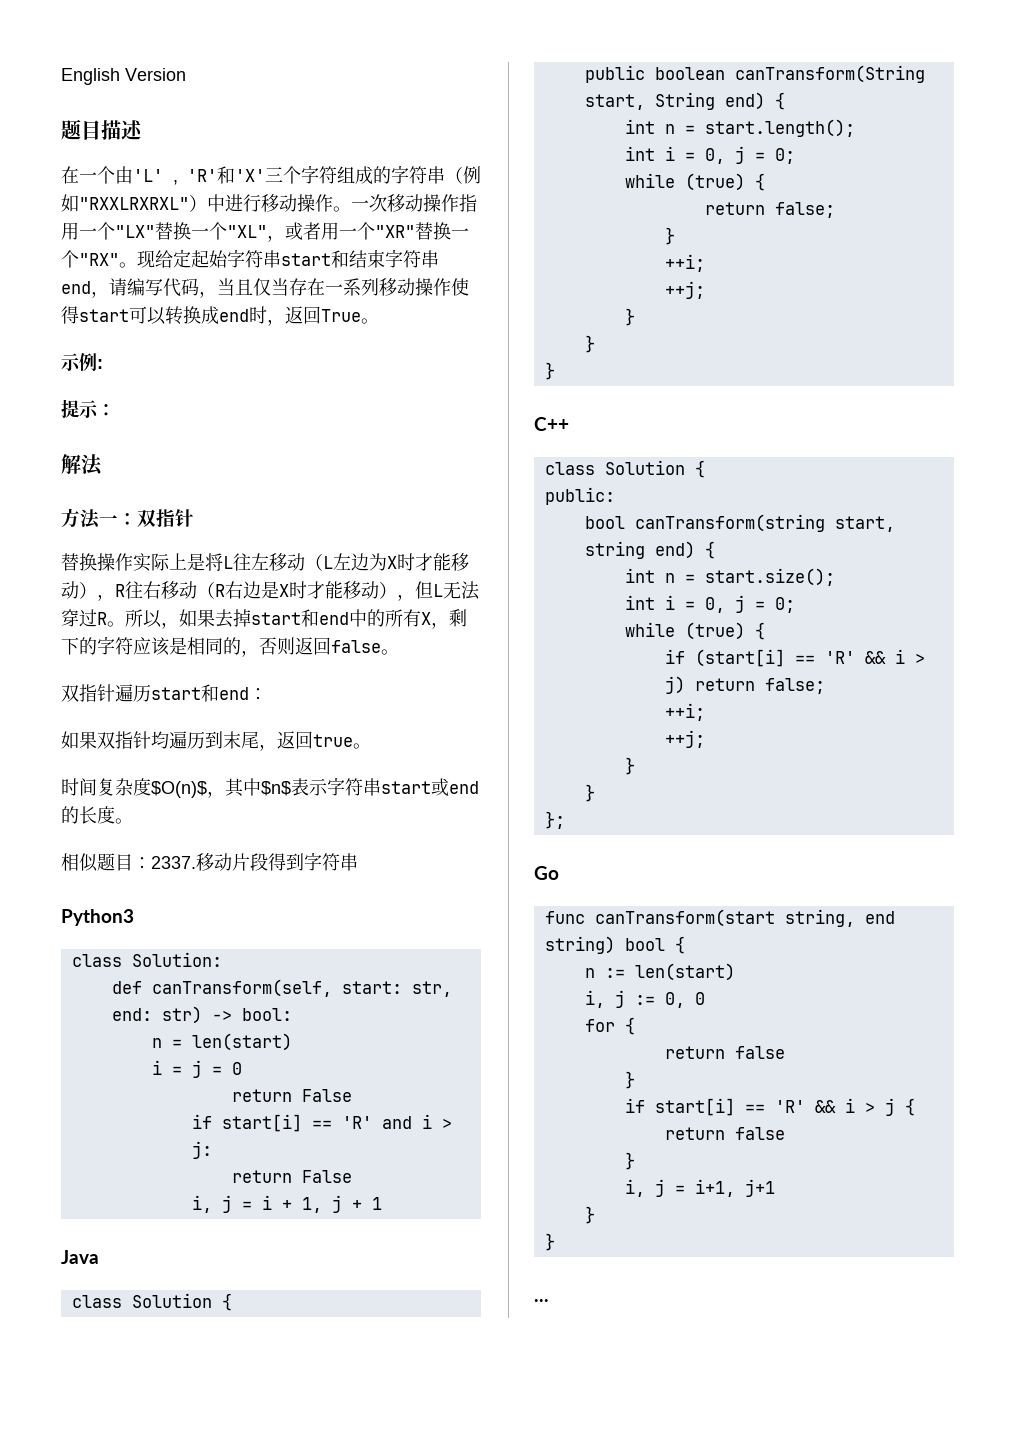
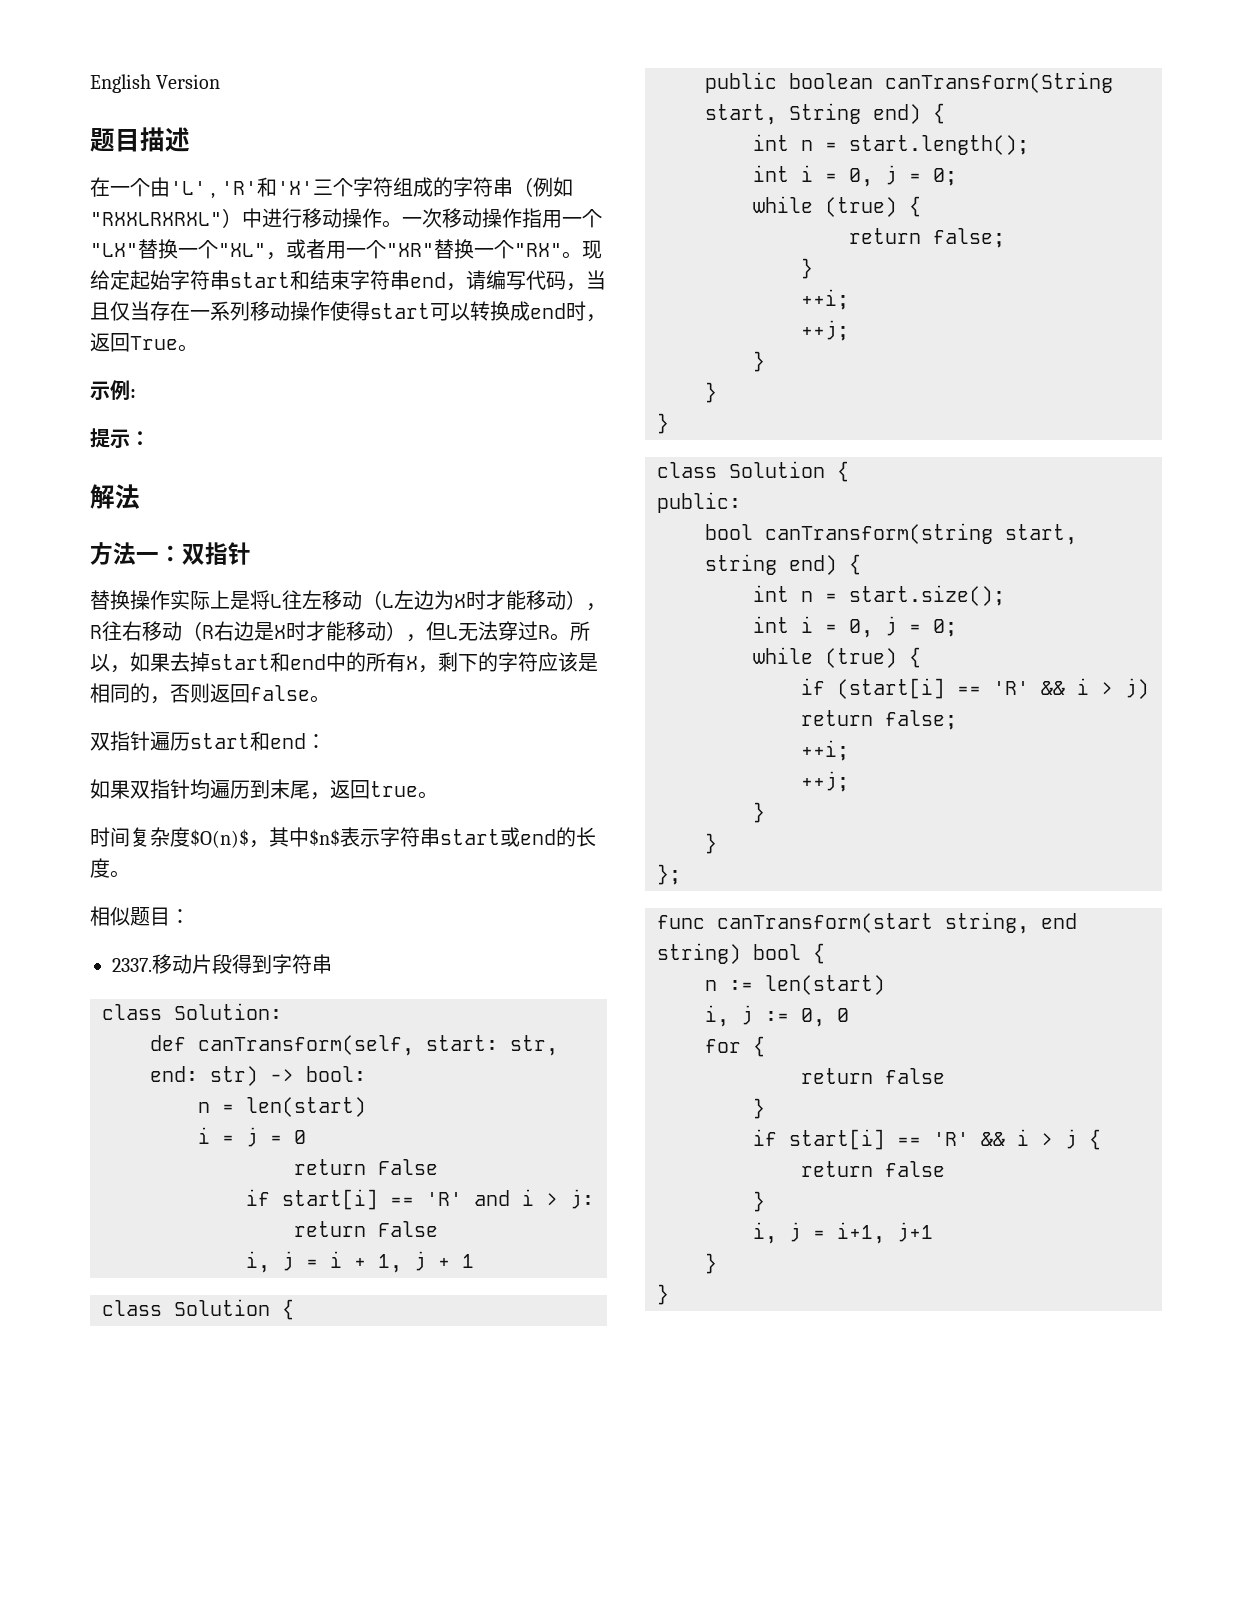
- 相似题目：2337.
+ 相似题目：
+ 2337.
- Python3
- Java
- C++
- Go
- ...

